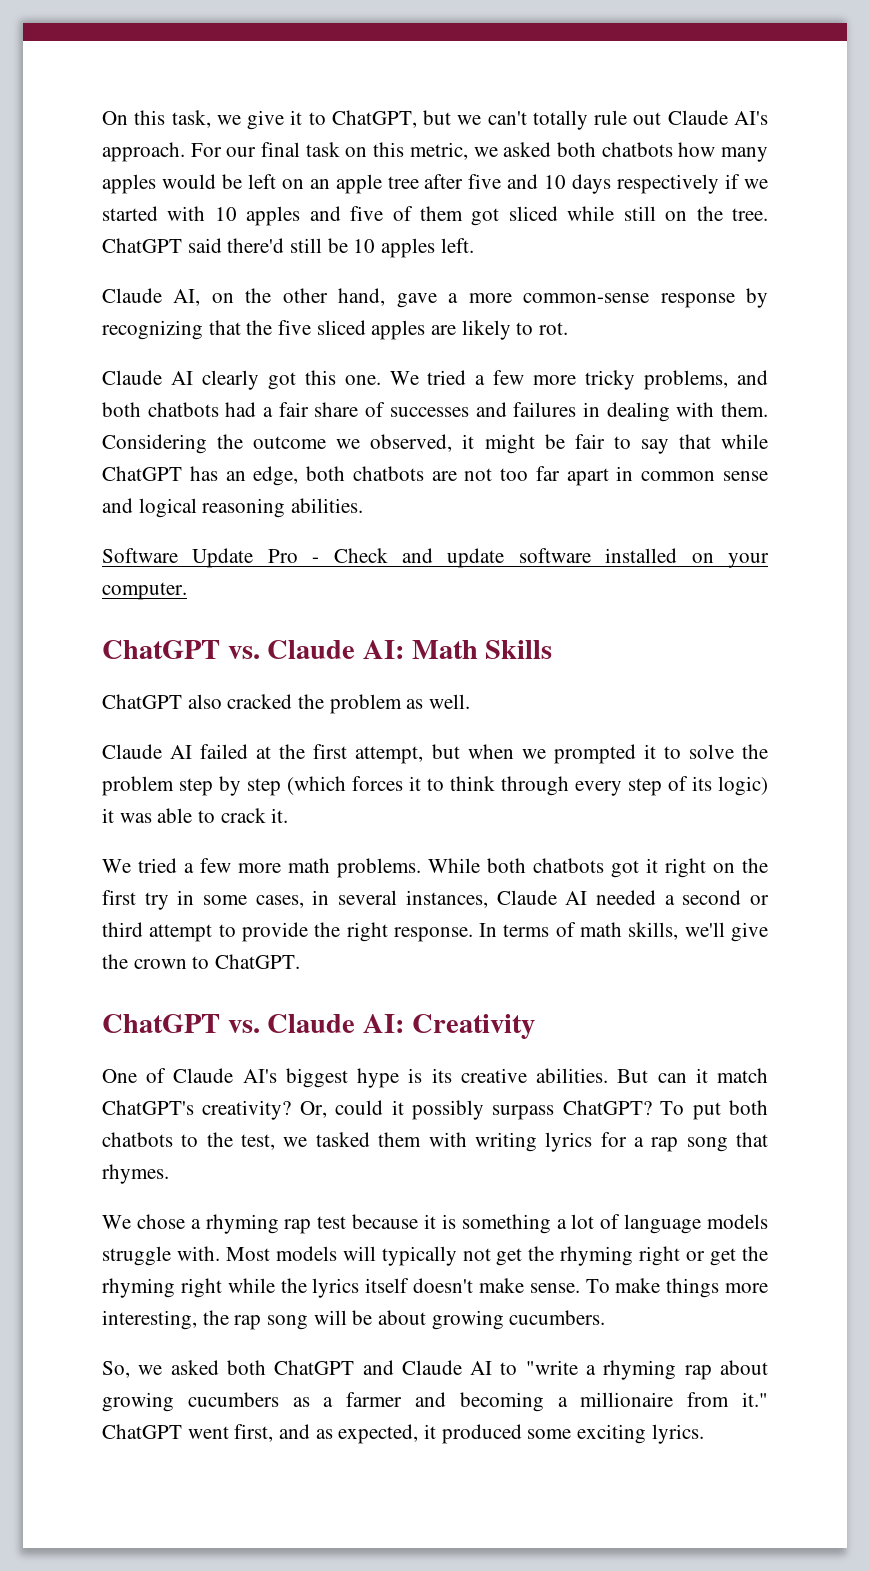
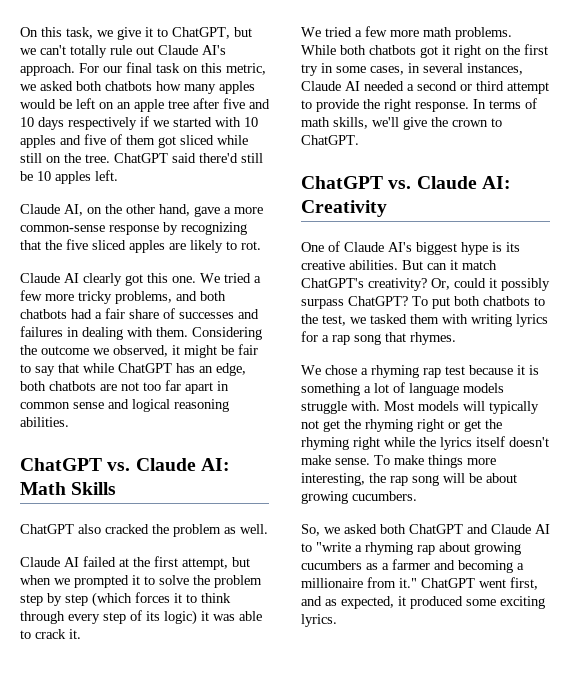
- Software Update Pro - Check and update software installed on your computer.

